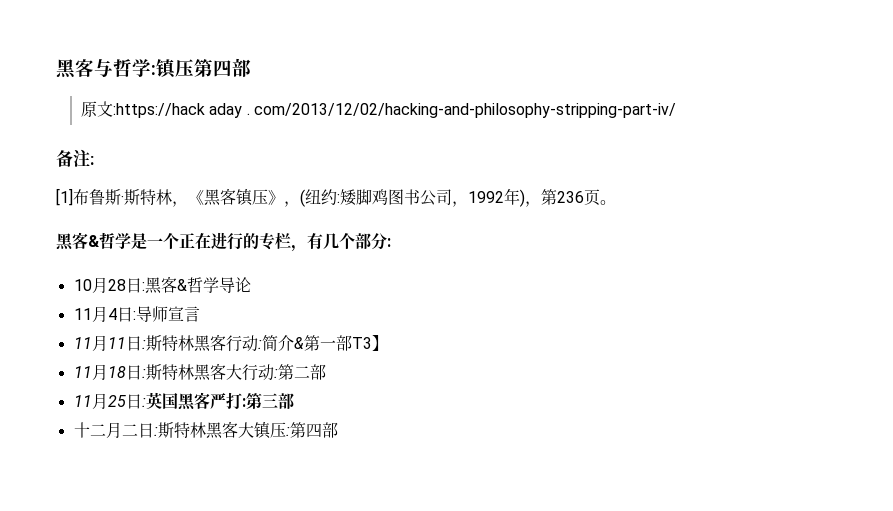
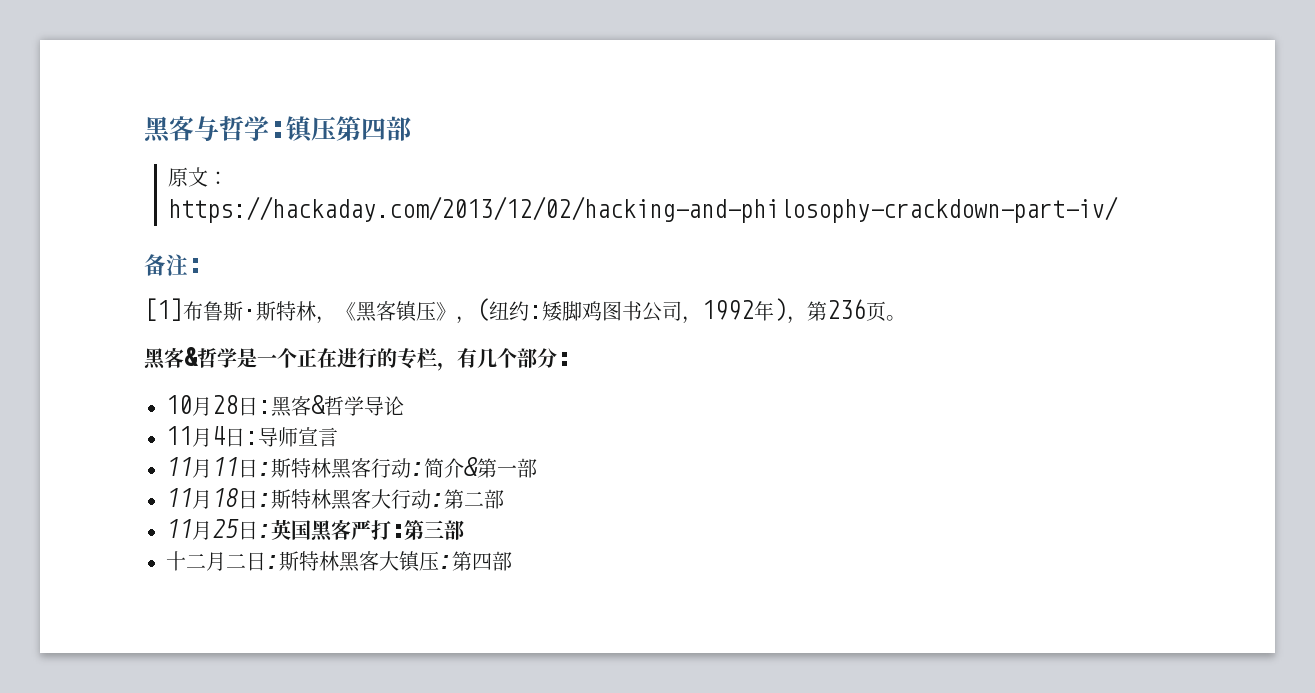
- 原文:https://hack aday . com/2013/12/02/hacking-and-philosophy-stripping-part-iv/
+ 原文：https://hackaday.com/2013/12/02/hacking-and-philosophy-crackdown-part-iv/
- 11月11日:斯特林黑客行动:简介&第一部T3】
+ 11月11日:斯特林黑客行动:简介&第一部

